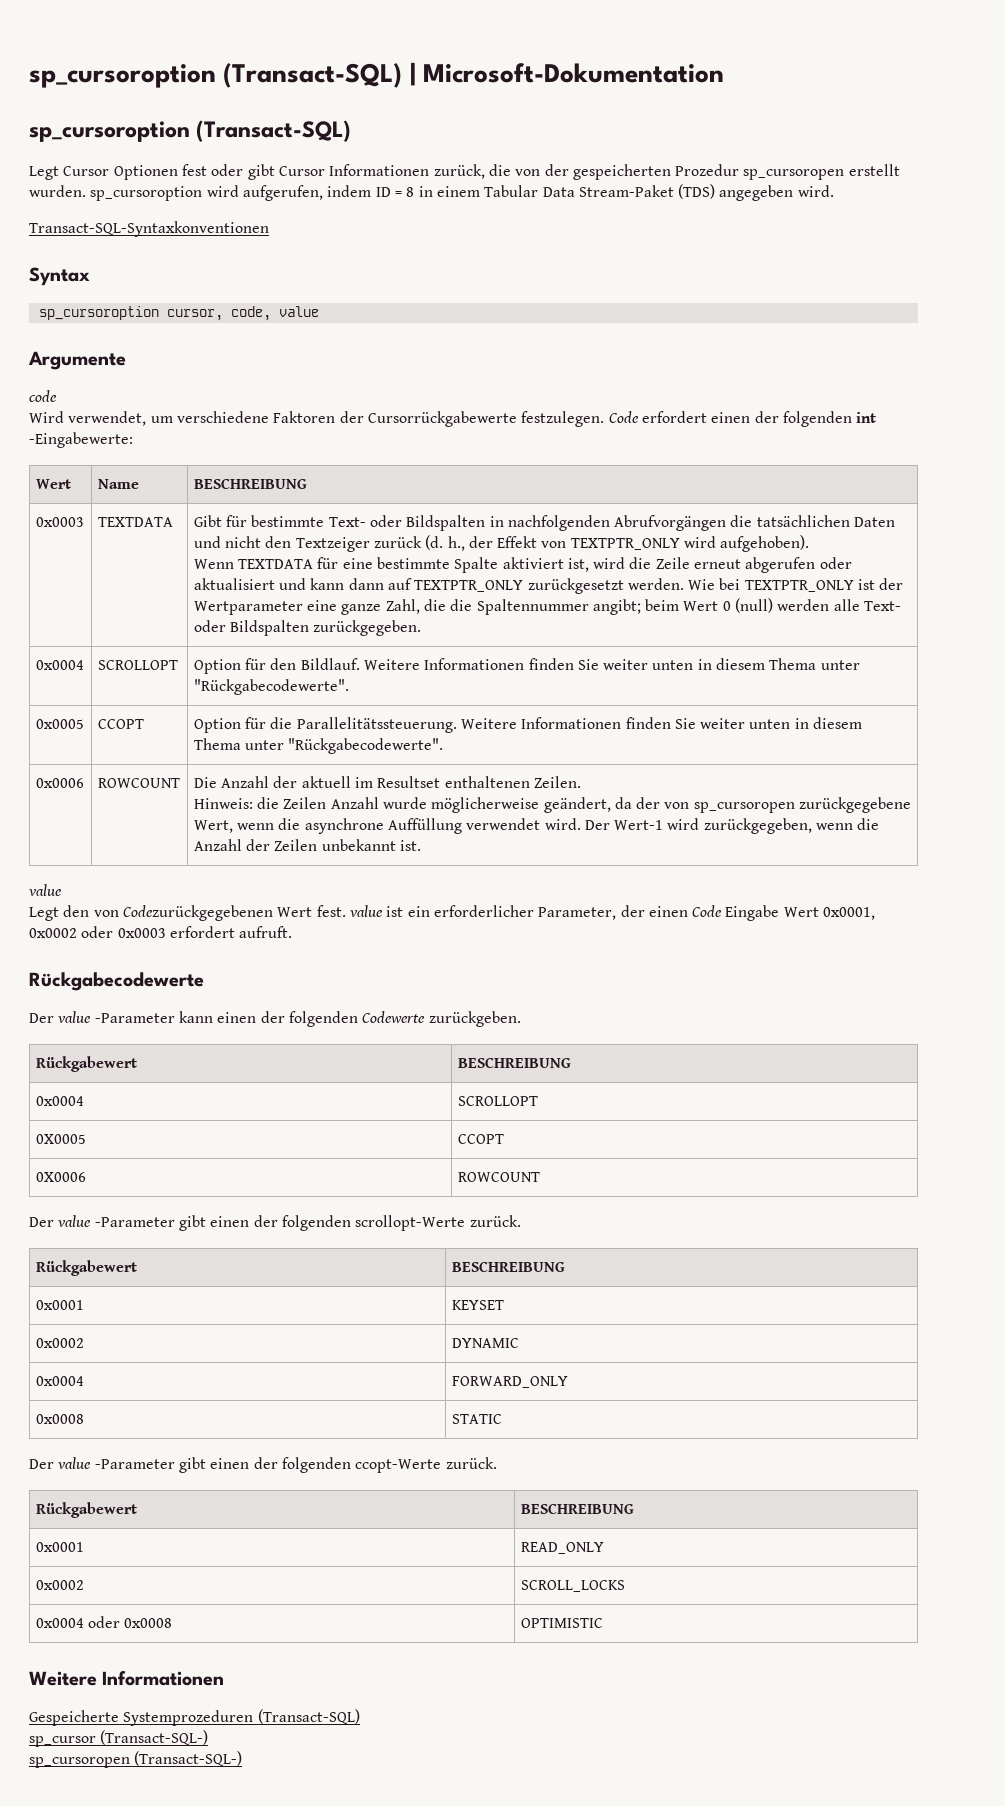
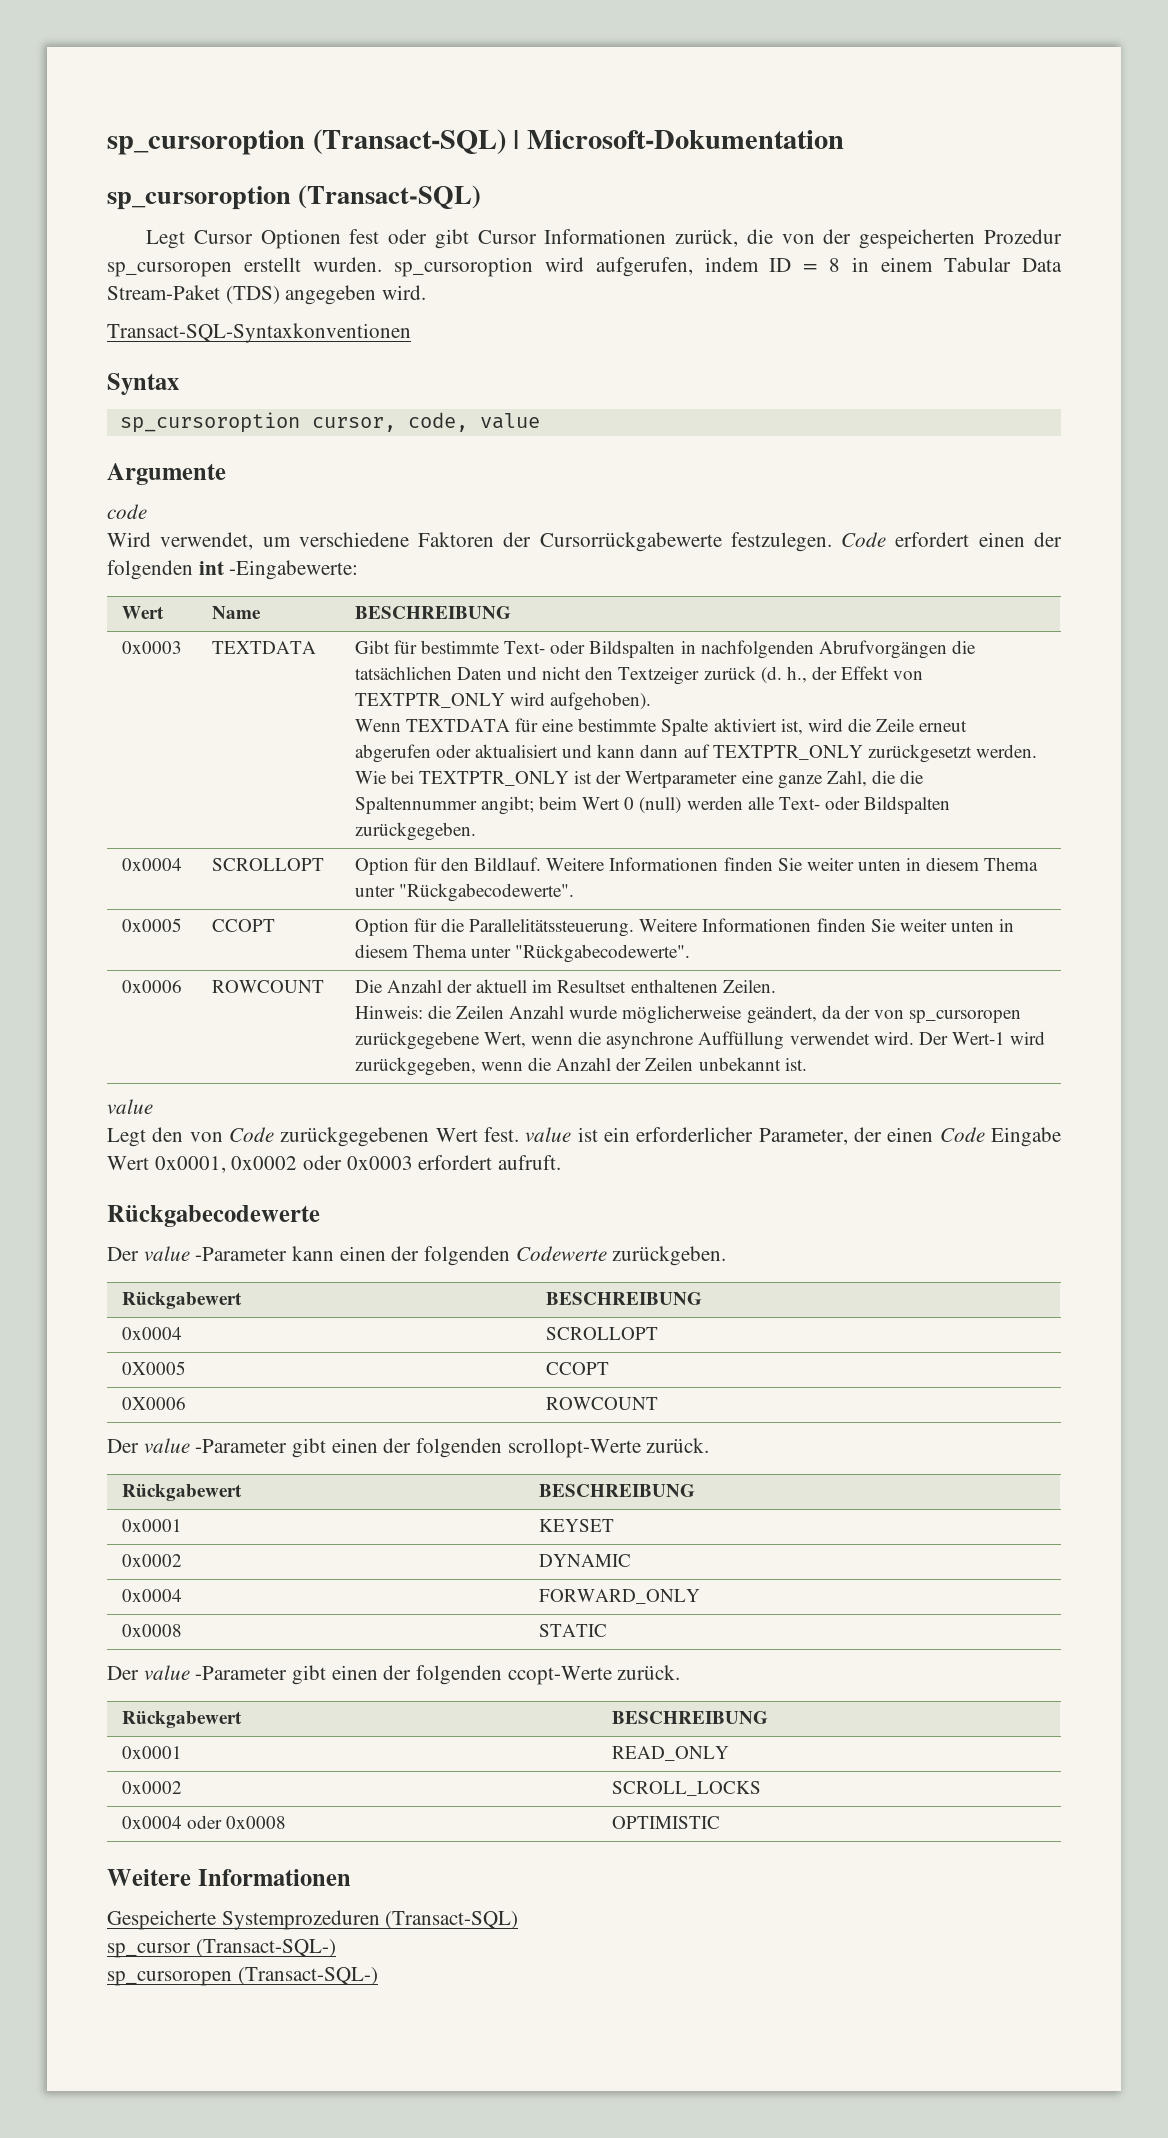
- Legt den von Codezurückgegebenen Wert fest. value ist ein erforderlicher Parameter, der einen Code Eingabe Wert 0x0001, 0x0002 oder 0x0003 erfordert aufruft.
+ Legt den von Code zurückgegebenen Wert fest. value ist ein erforderlicher Parameter, der einen Code Eingabe Wert 0x0001, 0x0002 oder 0x0003 erfordert aufruft.

